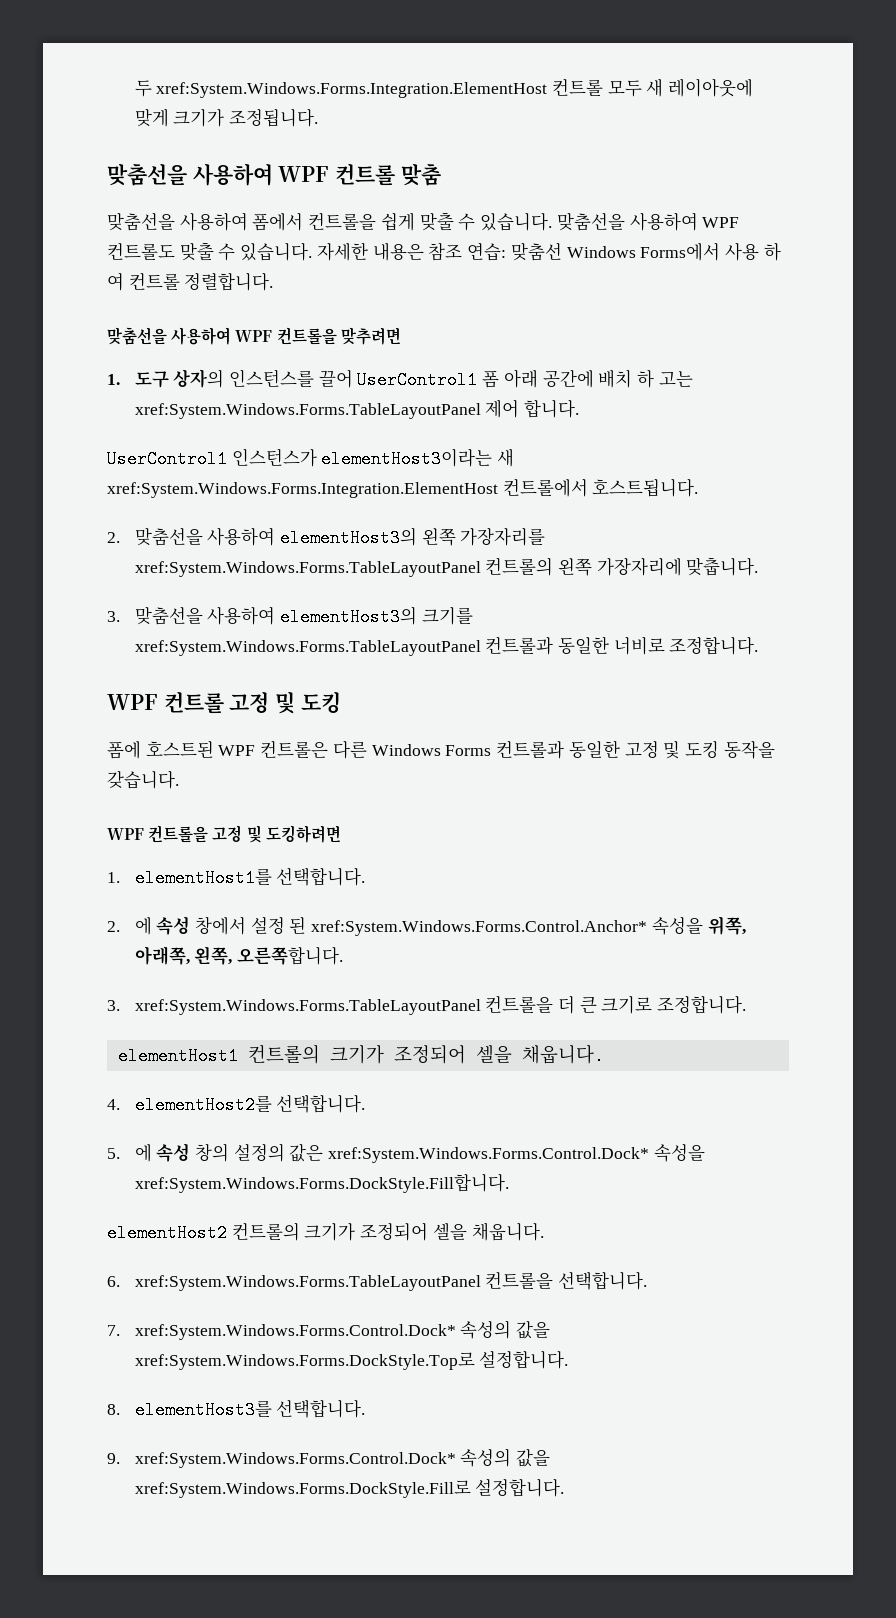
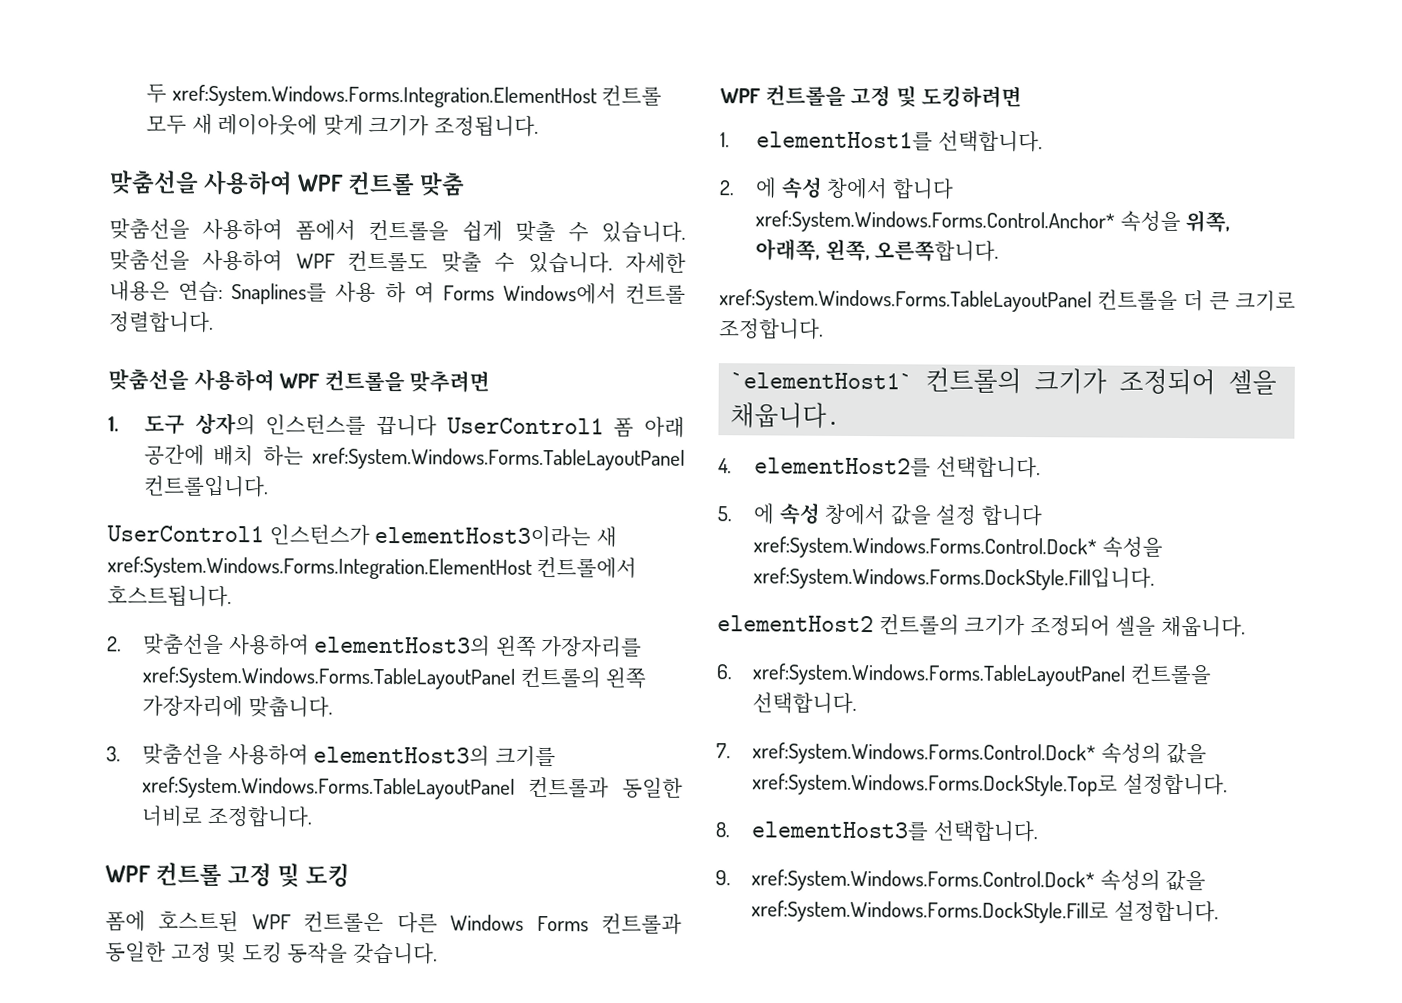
- 자세한 내용은 참조 연습: 맞춤선 Windows Forms에서 사용 하 여 컨트롤 정렬합니다.
+ 자세한 내용은 연습: Snaplines를 사용 하 여 Forms Windows에서 컨트롤 정렬합니다.
- 1. 도구 상자의 인스턴스를 끌어 UserControl1 폼 아래 공간에 배치 하 고는 xref:System.Windows.Forms.TableLayoutPanel 제어 합니다.
+ 1. 도구 상자의 인스턴스를 끕니다 UserControl1 폼 아래 공간에 배치 하는 xref:System.Windows.Forms.TableLayoutPanel 컨트롤입니다.
- 2. 에 속성 창에서 설정 된 xref:System.Windows.Forms.Control.Anchor* 속성을 위쪽, 아래쪽, 왼쪽, 오른쪽합니다.
+ 2. 에 속성 창에서 합니다 xref:System.Windows.Forms.Control.Anchor* 속성을 위쪽, 아래쪽, 왼쪽, 오른쪽합니다.
- 3. xref:System.Windows.Forms.TableLayoutPanel 컨트롤을 더 큰 크기로 조정합니다.
+ xref:System.Windows.Forms.TableLayoutPanel 컨트롤을 더 큰 크기로 조정합니다.
- elementHost1 컨트롤의 크기가 조정되어 셀을 채웁니다.
+ `elementHost1` 컨트롤의 크기가 조정되어 셀을 채웁니다.
- 5. 에 속성 창의 설정의 값은 xref:System.Windows.Forms.Control.Dock* 속성을 xref:System.Windows.Forms.DockStyle.Fill합니다.
+ 5. 에 속성 창에서 값을 설정 합니다 xref:System.Windows.Forms.Control.Dock* 속성을 xref:System.Windows.Forms.DockStyle.Fill입니다.

